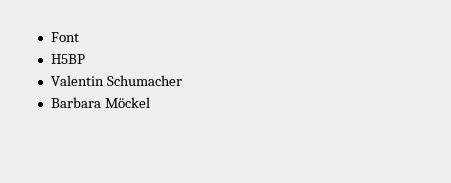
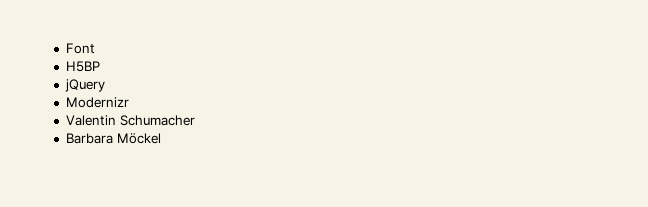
+ jQuery
+ Modernizr

